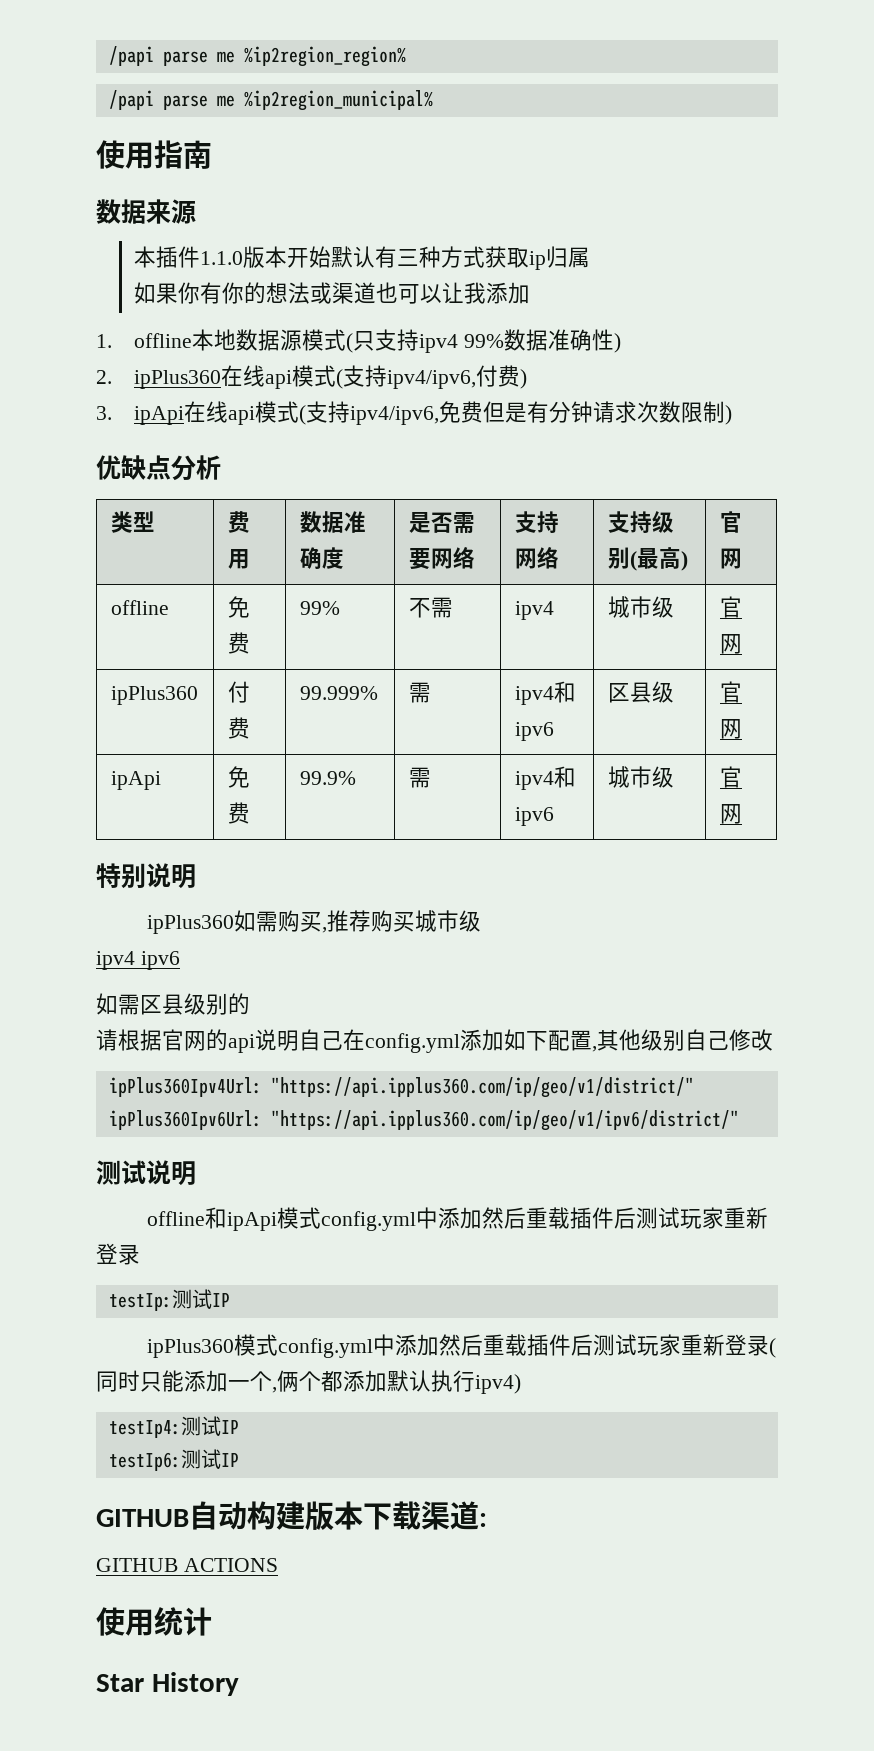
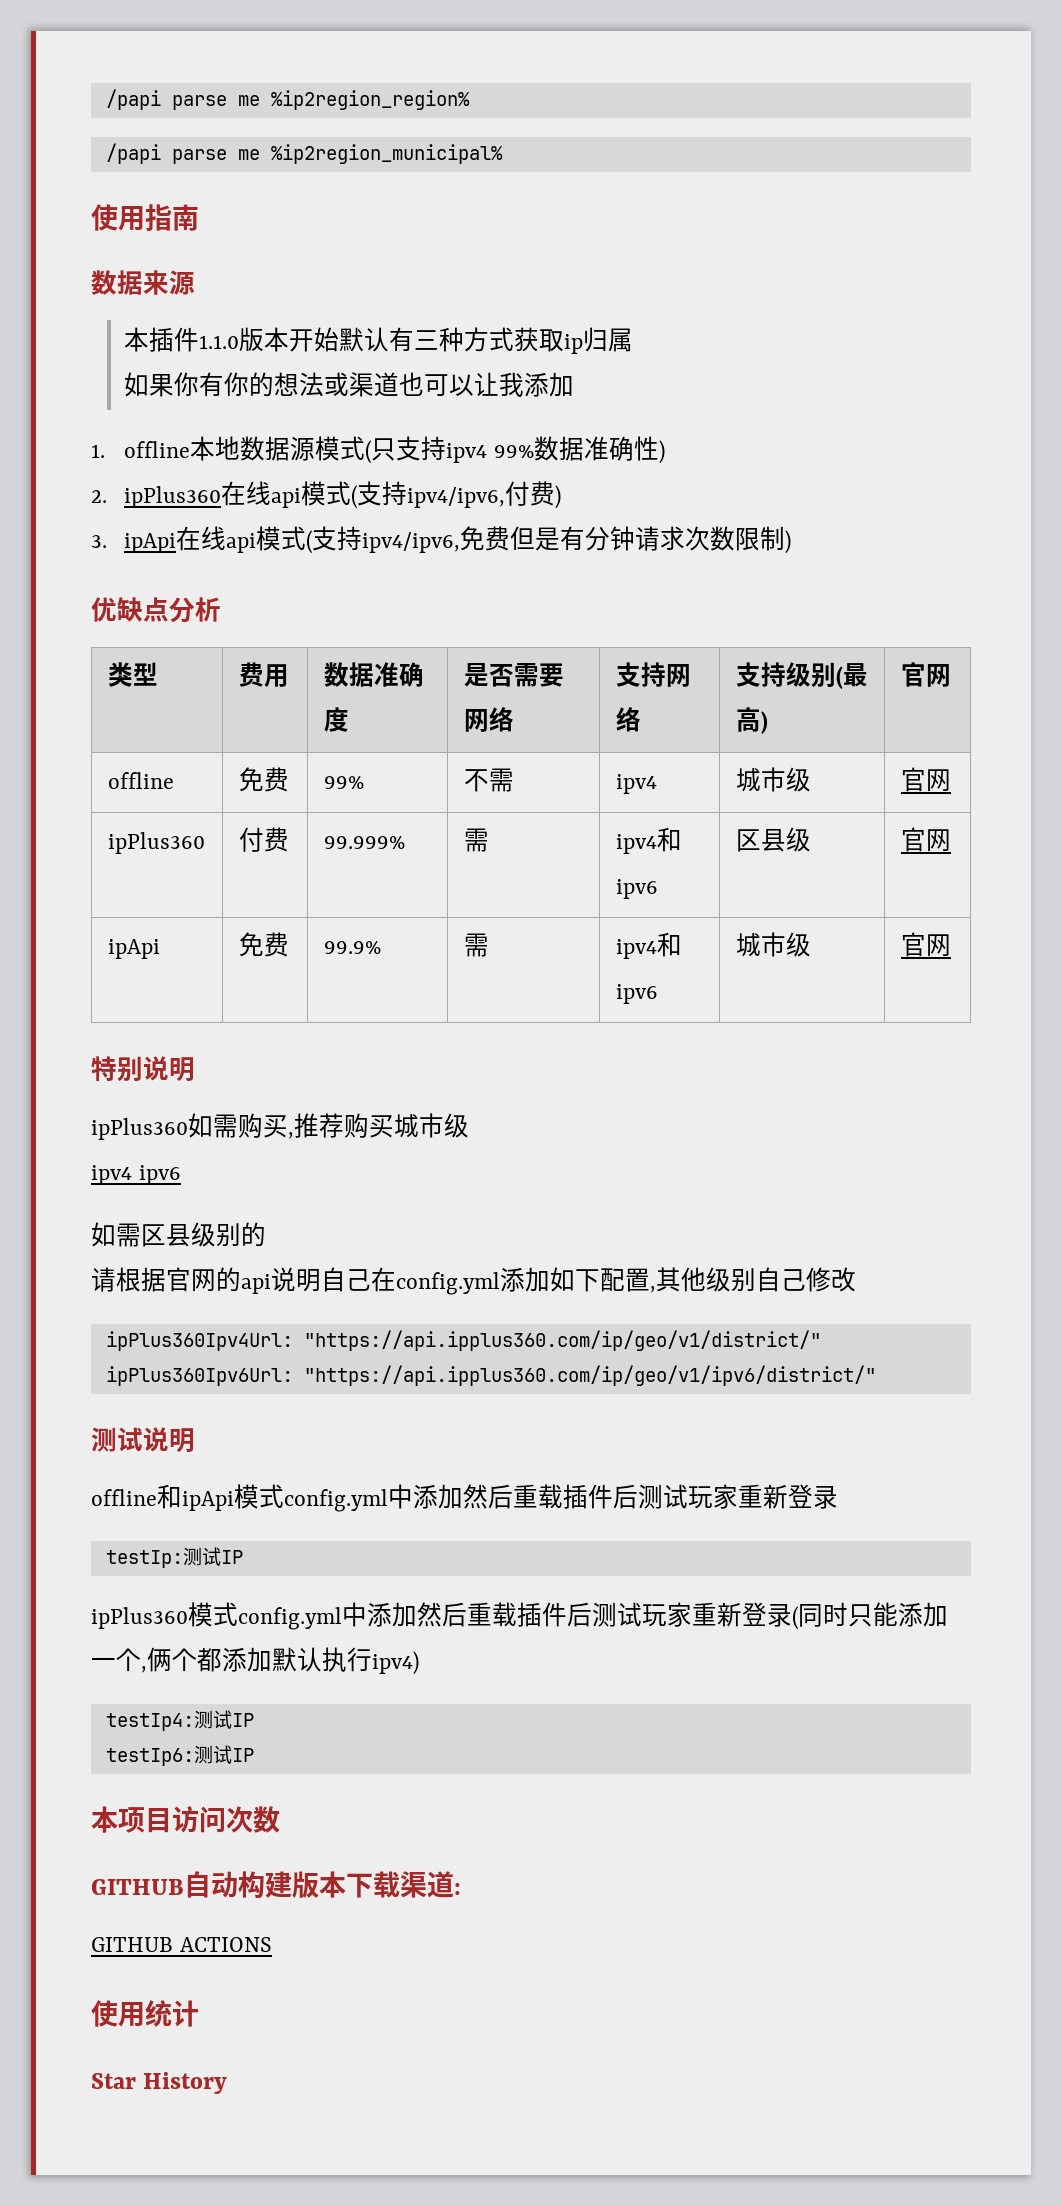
+ 本项目访问次数

